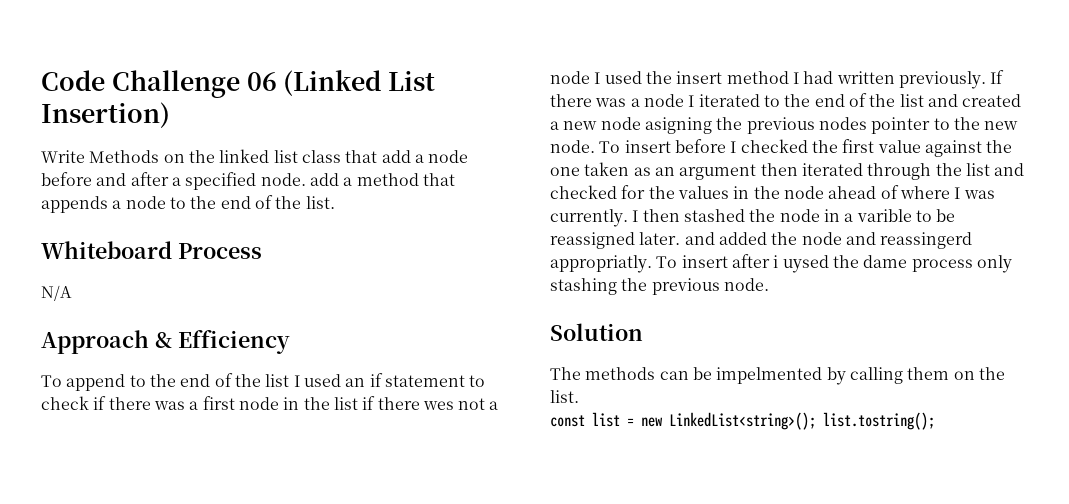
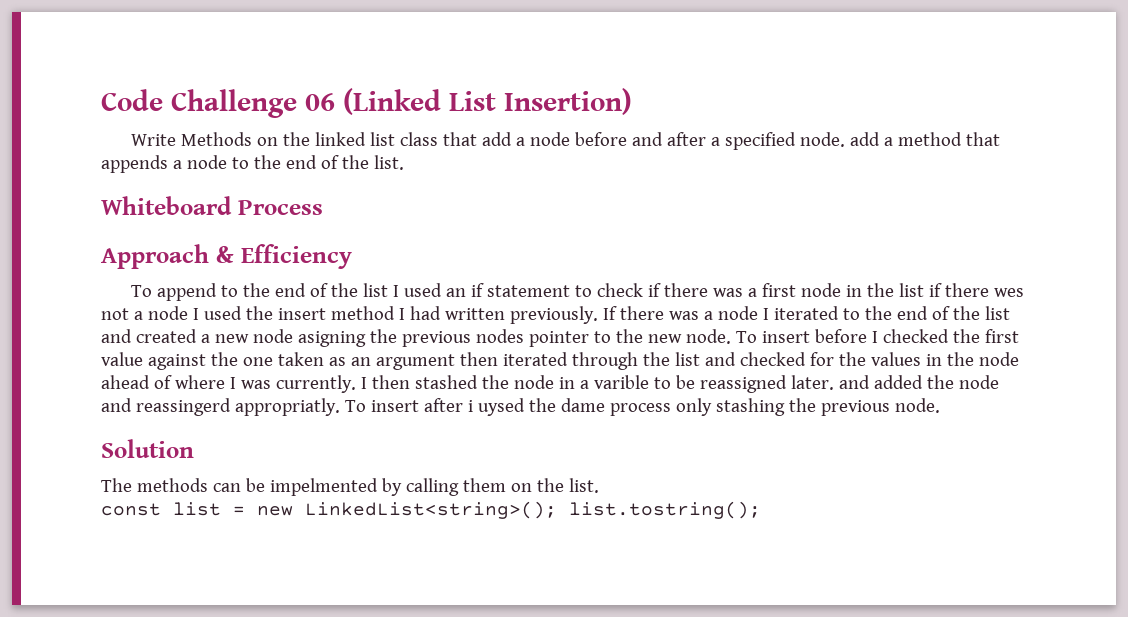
- N/A

